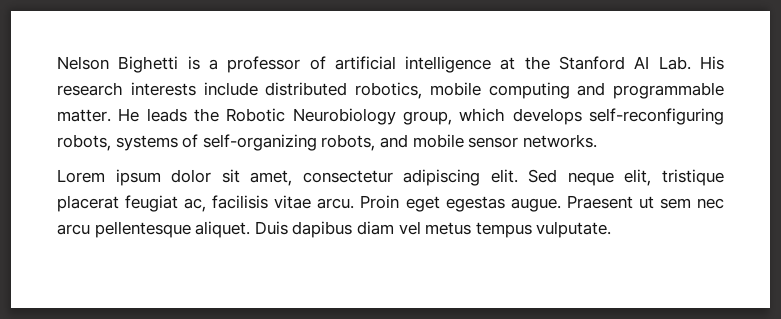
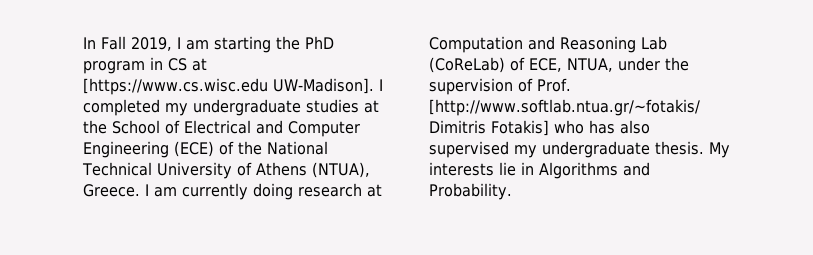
- Nelson Bighetti is a professor of artificial intelligence at the Stanford AI Lab. His research interests include distributed robotics, mobile computing and programmable matter. He leads the Robotic Neurobiology group, which develops self-reconfiguring robots, systems of self-organizing robots, and mobile sensor networks.
- Lorem ipsum dolor sit amet, consectetur adipiscing elit. Sed neque elit, tristique placerat feugiat ac, facilisis vitae arcu. Proin eget egestas augue. Praesent ut sem nec arcu pellentesque aliquet. Duis dapibus diam vel metus tempus vulputate.
+ In Fall 2019, I am starting the PhD program in CS at [https://www.cs.wisc.edu UW-Madison]. I completed my undergraduate studies at the School of Electrical and Computer Engineering (ECE) of the National Technical University of Athens (NTUA), Greece. I am currently doing research at Computation and Reasoning Lab (CoReLab) of ECE, NTUA, under the supervision of Prof. [http://www.softlab.ntua.gr/~fotakis/ Dimitris Fotakis] who has also supervised my undergraduate thesis. My interests lie in Algorithms and Probability.

